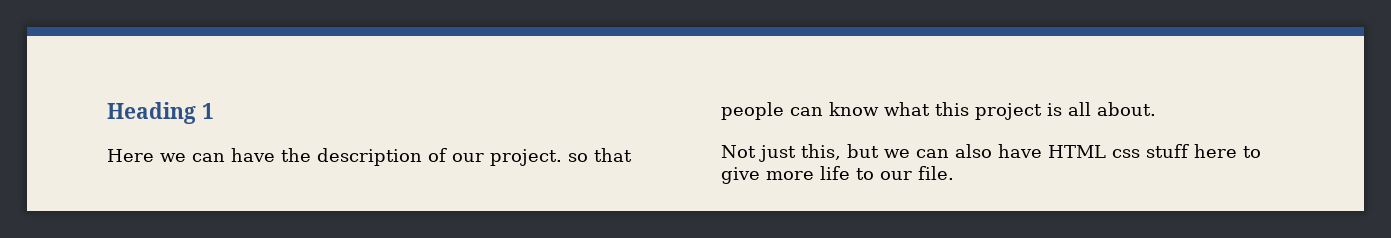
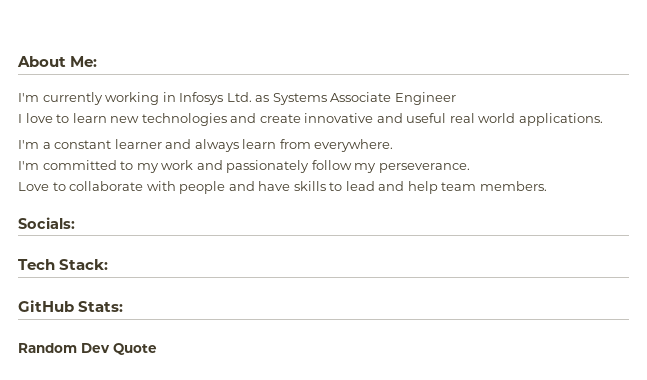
- Heading 1
- Here we can have the description of our project. so that people can know what this project is all about.
- Not just this, but we can also have HTML css stuff here to give more life to our file.
+ About Me:
+ I'm currently working in Infosys Ltd. as Systems Associate Engineer
+ I love to learn new technologies and create innovative and useful real world applications.
+ I'm a constant learner and always learn from everywhere.
+ I'm committed to my work and passionately follow my perseverance.
+ Love to collaborate with people and have skills to lead and help team members.
+ Socials:
+ Tech Stack:
+ GitHub Stats:
+ Random Dev Quote

